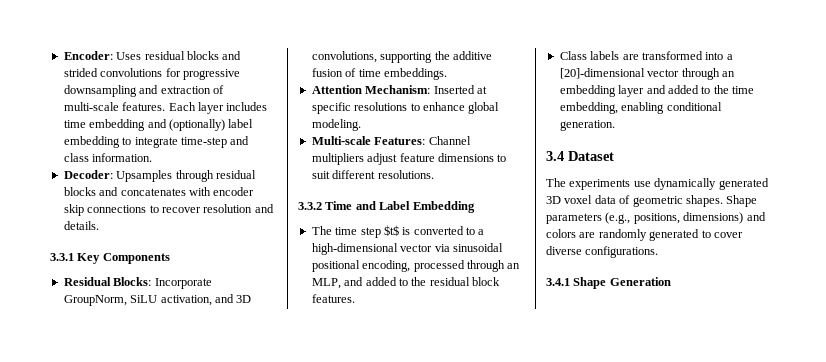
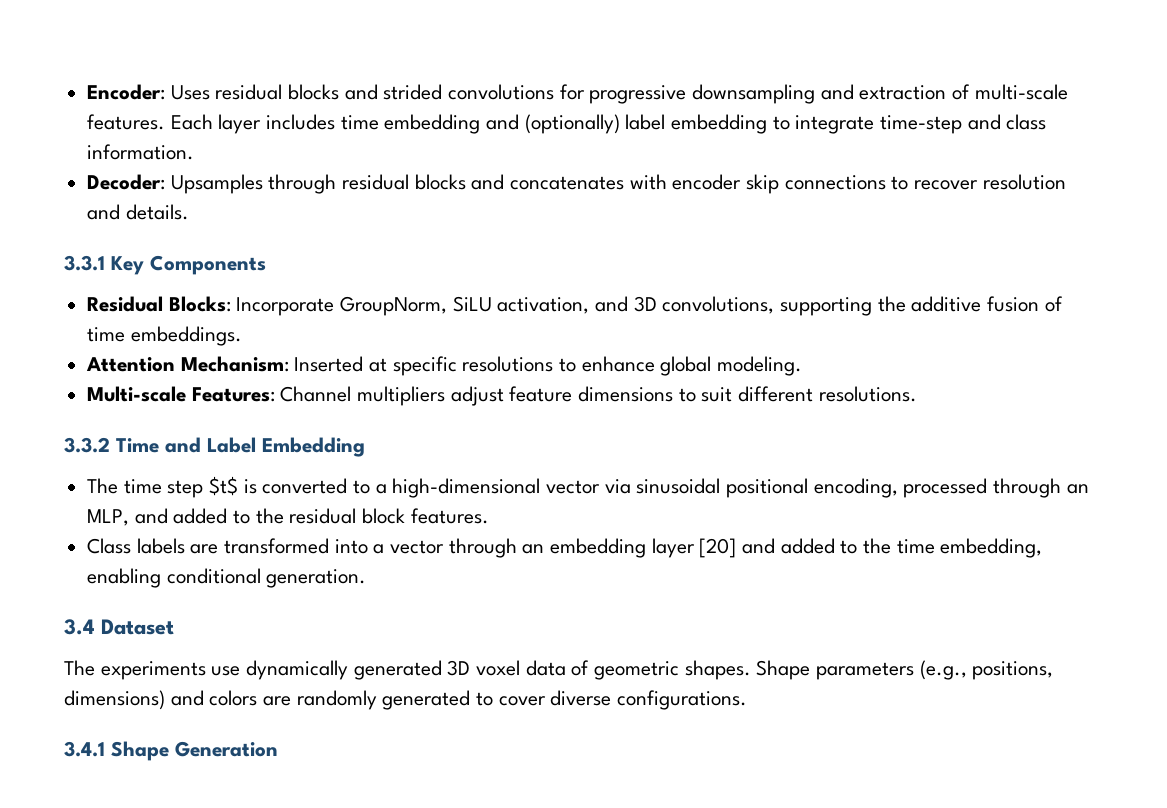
- Class labels are transformed into a [20]-dimensional vector through an embedding layer and added to the time embedding, enabling conditional generation.
+ Class labels are transformed into a vector through an embedding layer [20] and added to the time embedding, enabling conditional generation.

